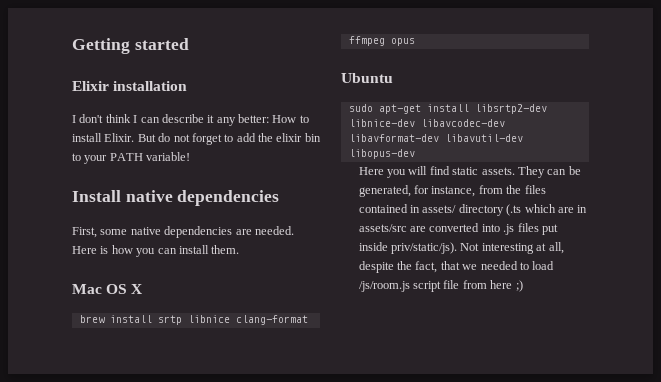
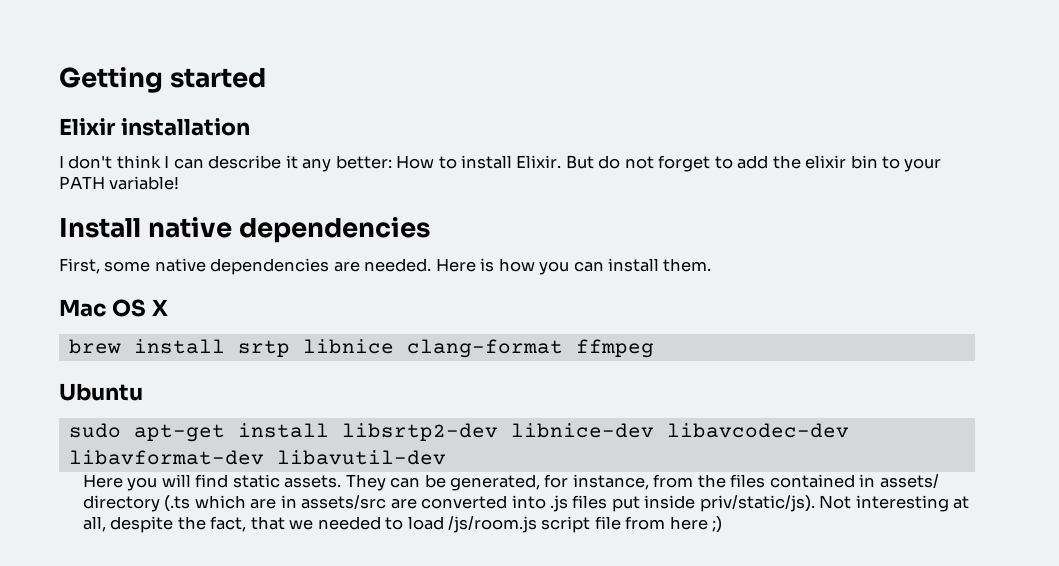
- brew install srtp libnice clang-format ffmpeg opus
+ brew install srtp libnice clang-format ffmpeg
- sudo apt-get install libsrtp2-dev libnice-dev libavcodec-dev libavformat-dev libavutil-dev libopus-dev
+ sudo apt-get install libsrtp2-dev libnice-dev libavcodec-dev libavformat-dev libavutil-dev

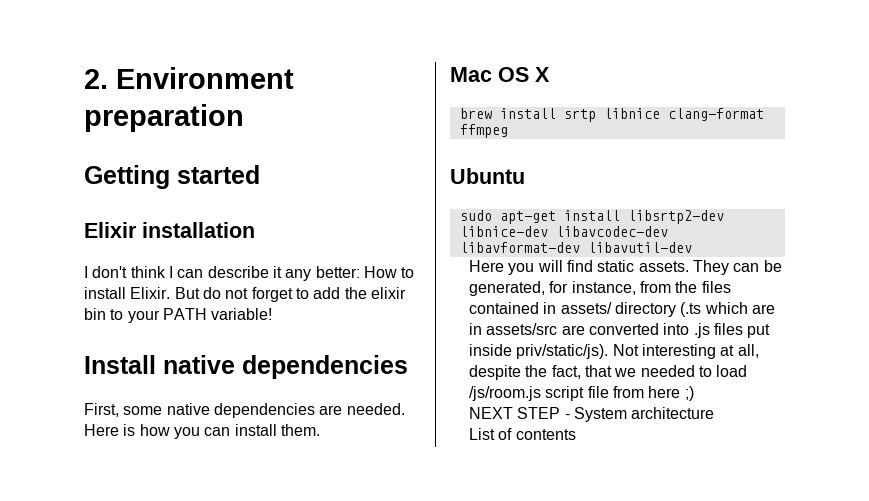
+ 2. Environment preparation
+ NEXT STEP - System architecture
+ List of contents

